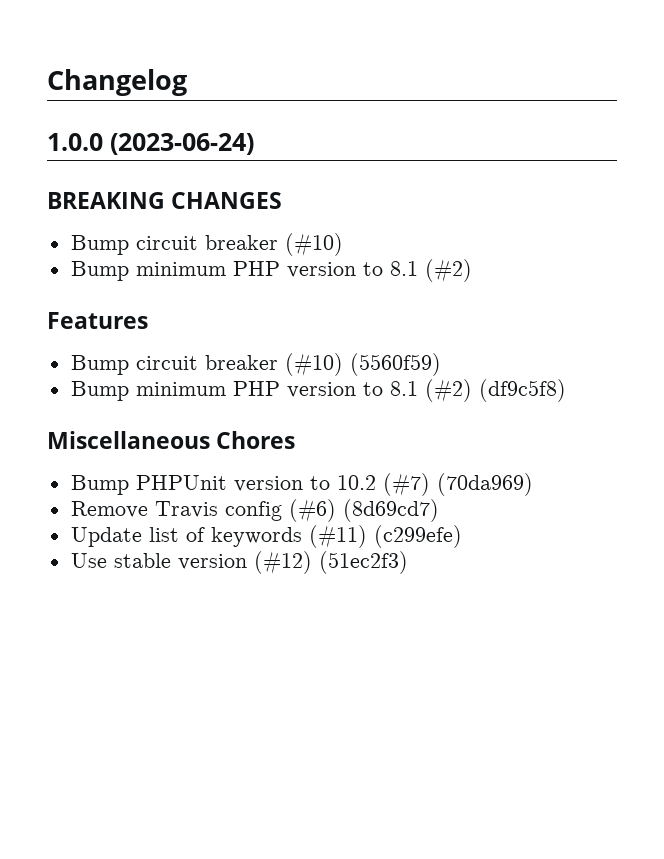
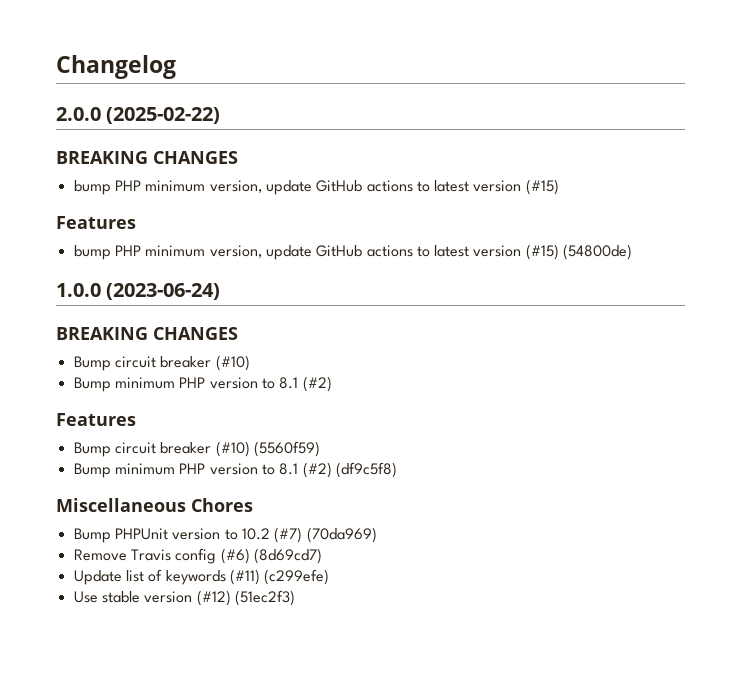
+ 2.0.0 (2025-02-22)
+ BREAKING CHANGES
+ bump PHP minimum version, update GitHub actions to latest version (#15)
+ Features
+ bump PHP minimum version, update GitHub actions to latest version (#15) (54800de)

